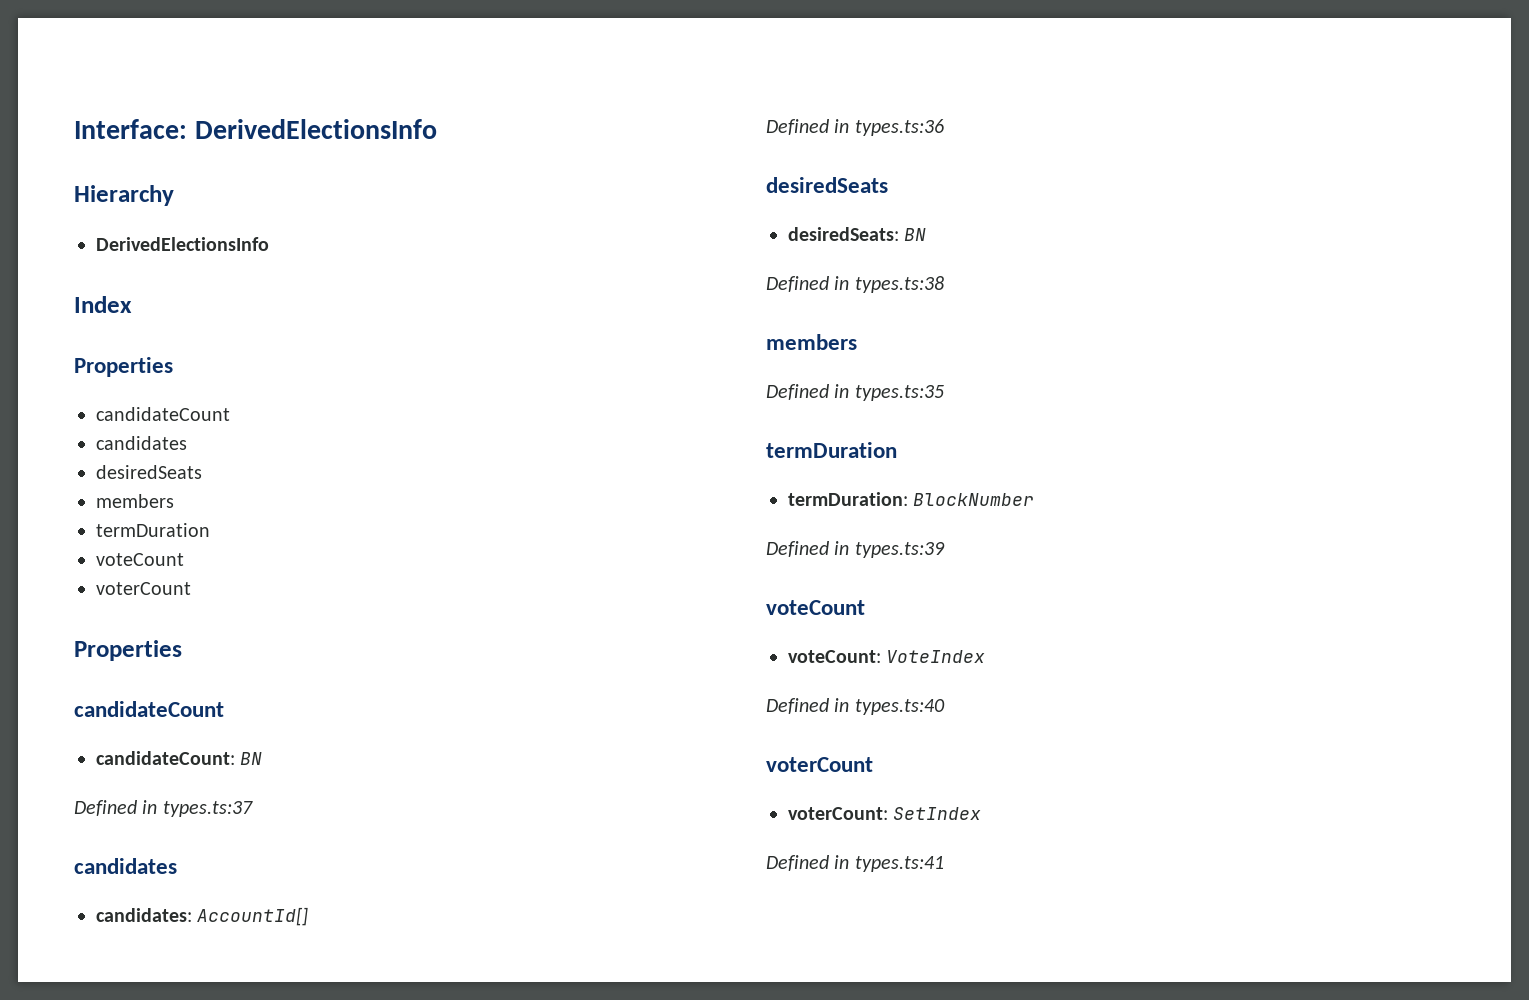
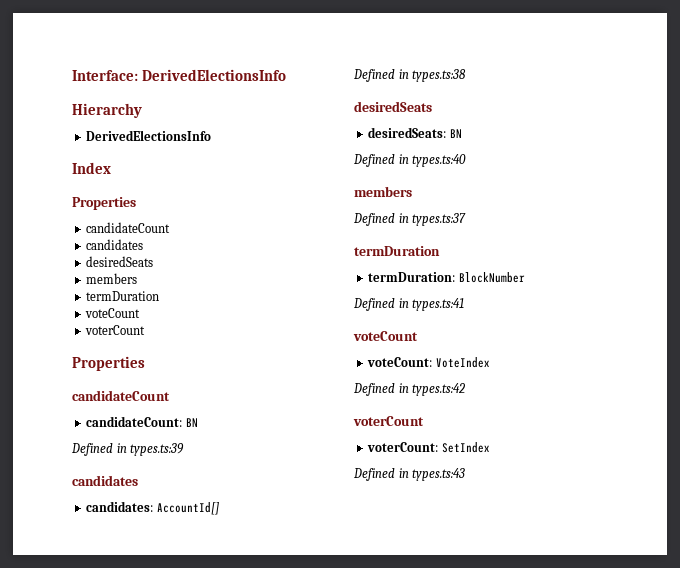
- Defined in types.ts:37
+ Defined in types.ts:39
- Defined in types.ts:36
+ Defined in types.ts:38
- Defined in types.ts:38
+ Defined in types.ts:40
- Defined in types.ts:35
+ Defined in types.ts:37
- Defined in types.ts:39
+ Defined in types.ts:41
- Defined in types.ts:40
+ Defined in types.ts:42
- Defined in types.ts:41
+ Defined in types.ts:43

